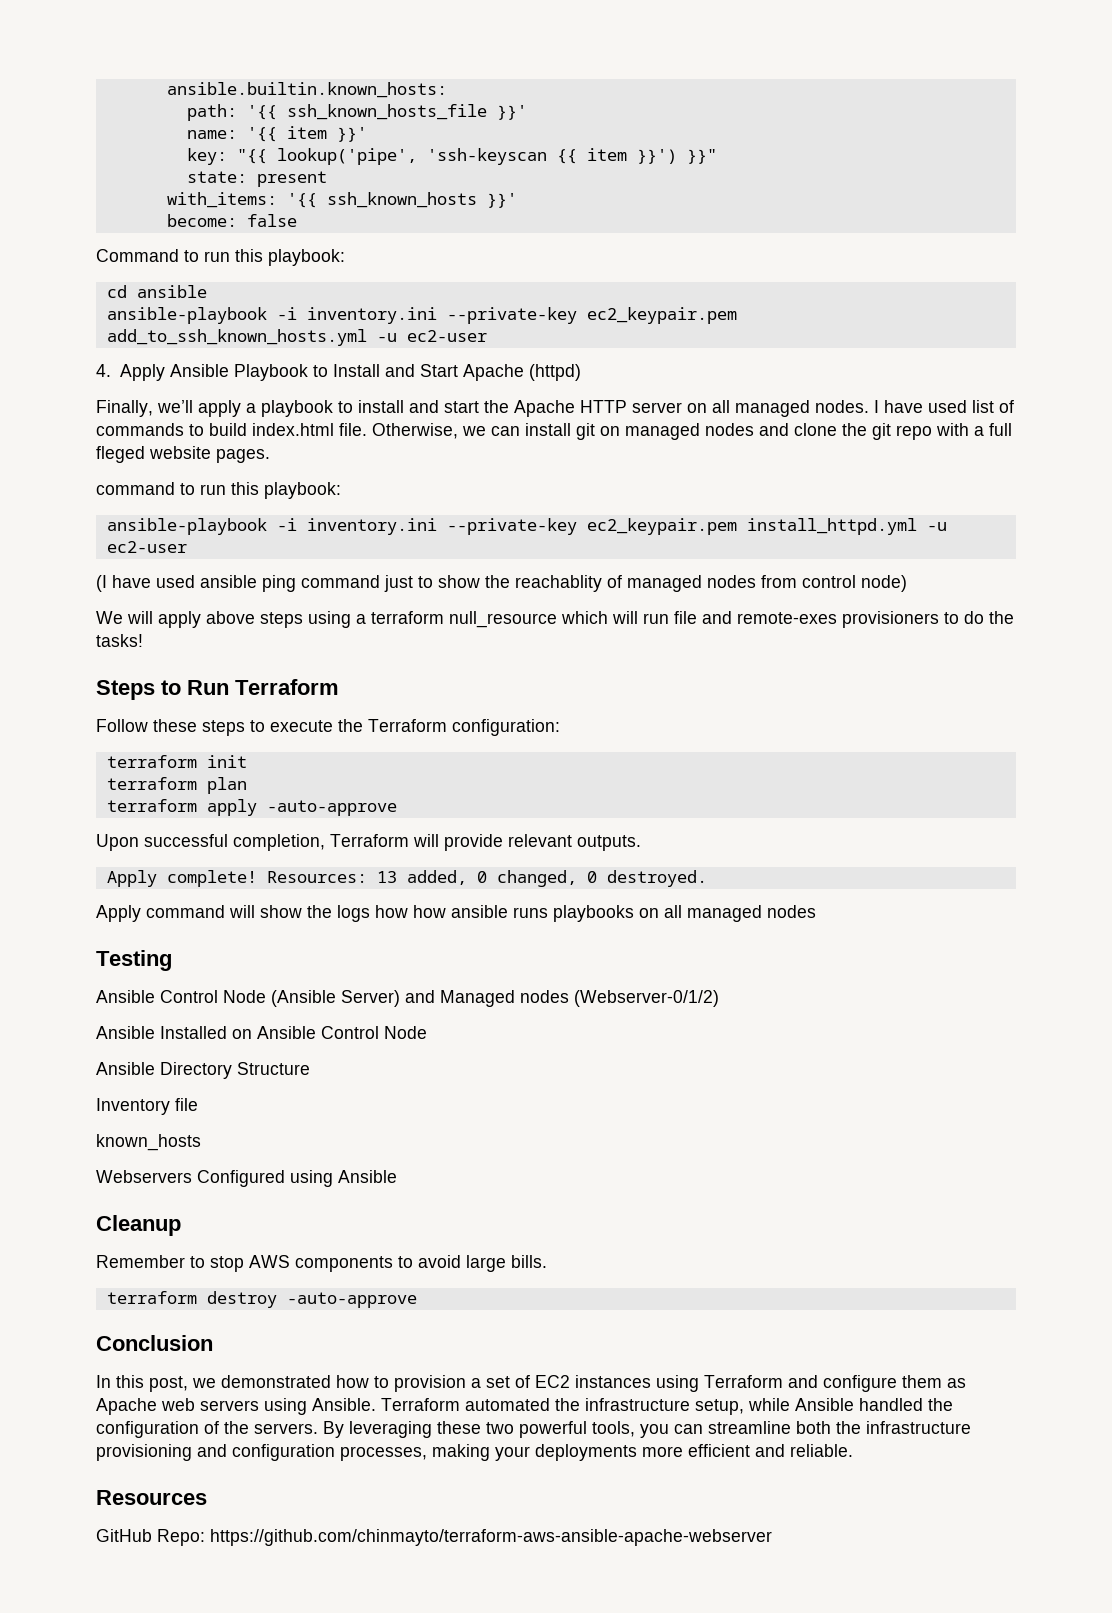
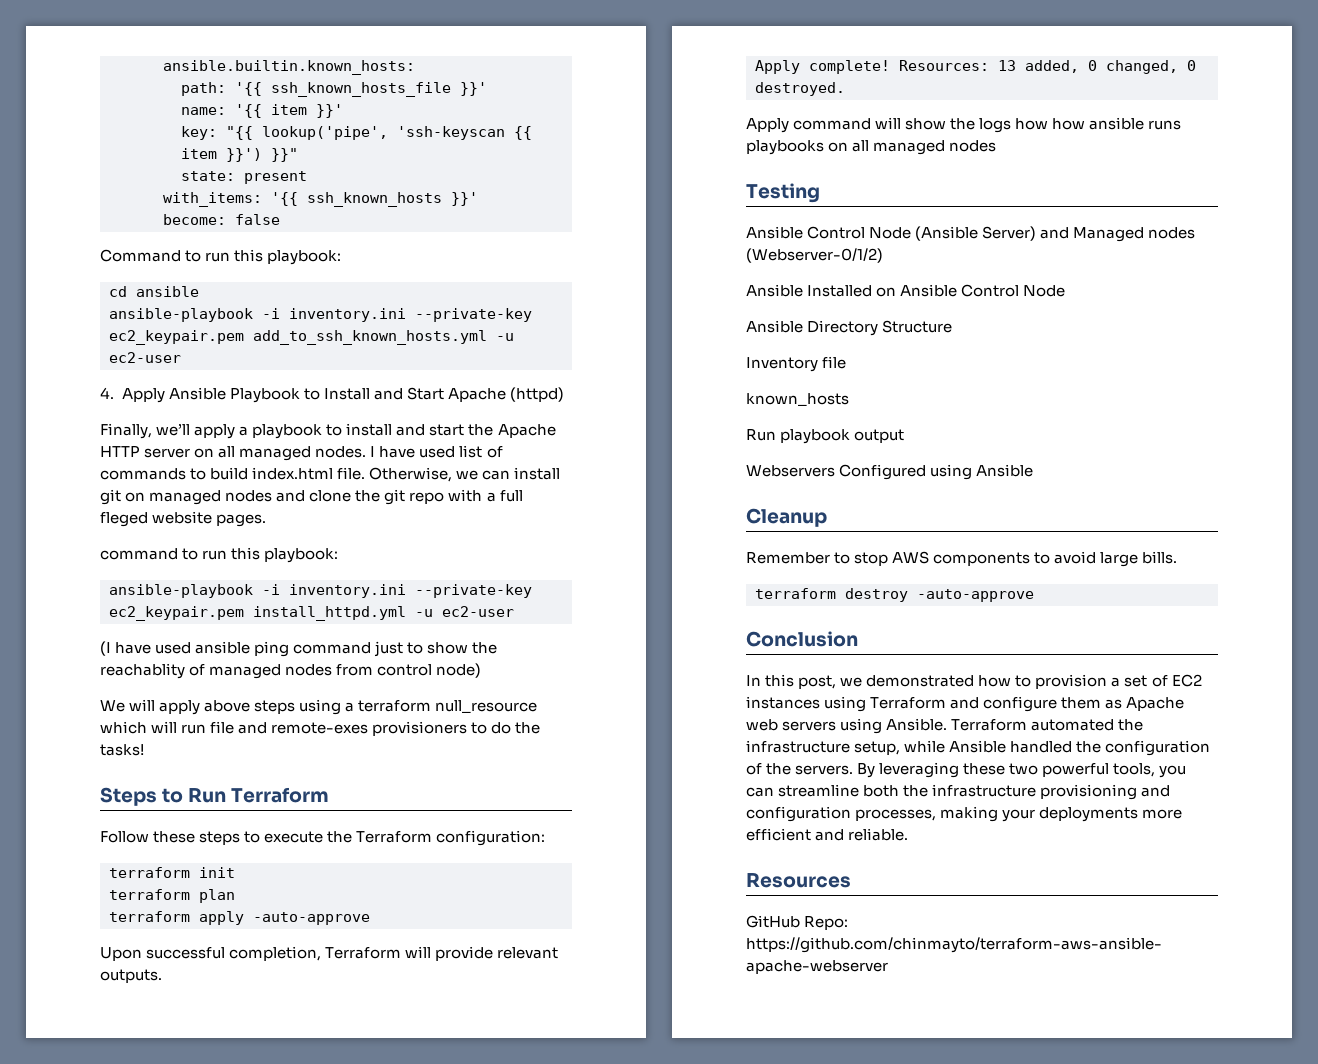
+ Run playbook output

